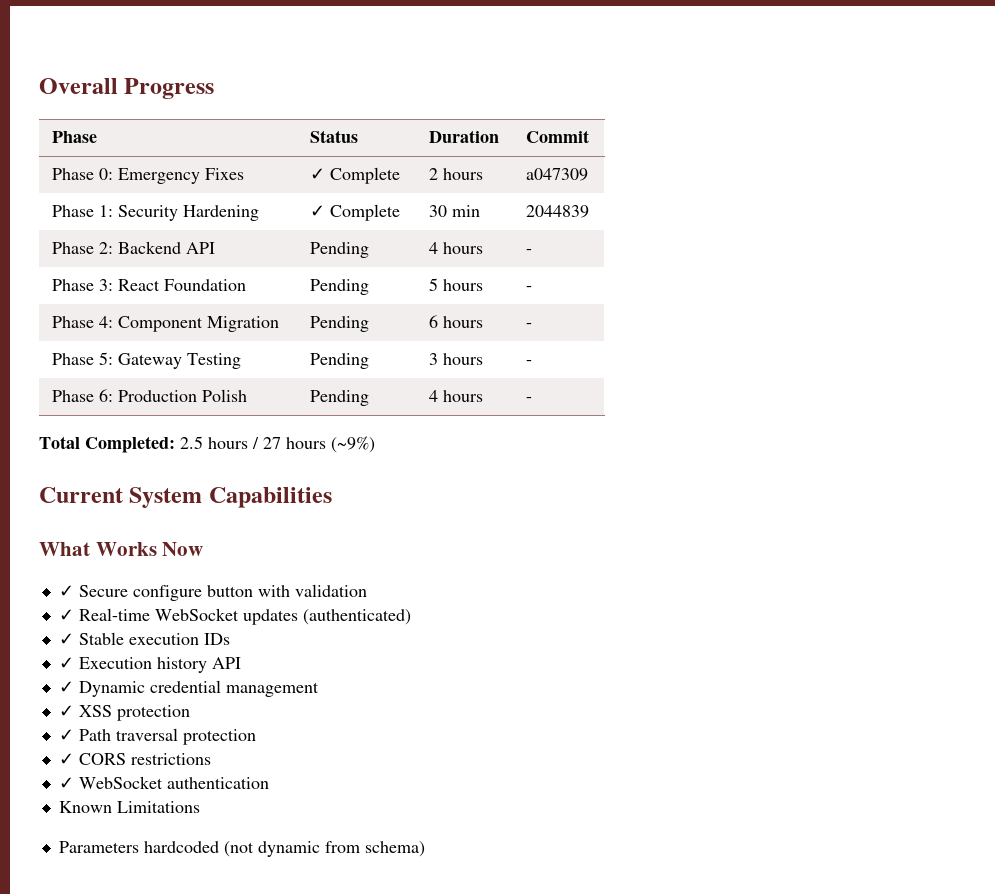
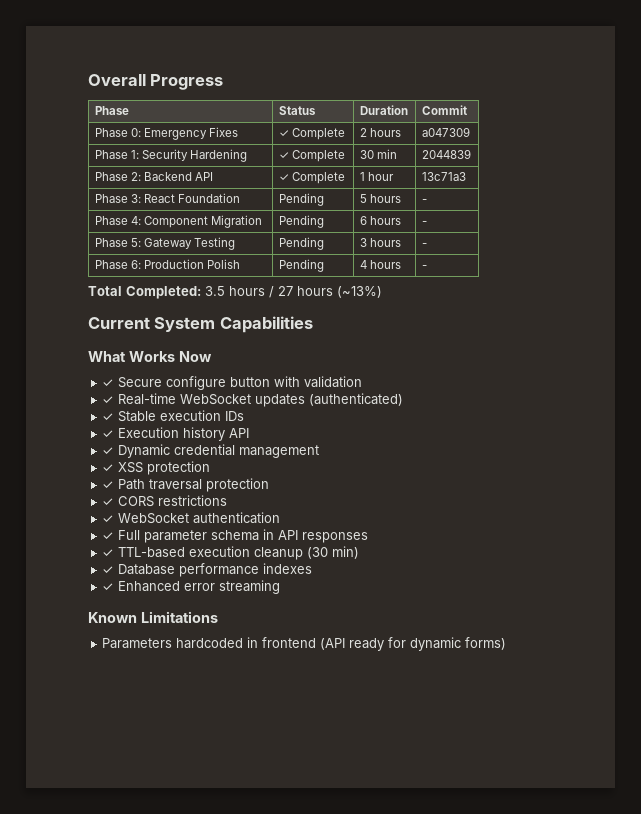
- Phase 2: Backend API | Pending | 4 hours | -
+ Phase 2: Backend API | ✓ Complete | 1 hour | 13c71a3
- Total Completed: 2.5 hours / 27 hours (~9%)
+ Total Completed: 3.5 hours / 27 hours (~13%)
+ ✓ Full parameter schema in API responses
+ ✓ TTL-based execution cleanup (30 min)
+ ✓ Database performance indexes
+ ✓ Enhanced error streaming
  Known Limitations
- Parameters hardcoded (not dynamic from schema)
+ Parameters hardcoded in frontend (API ready for dynamic forms)

